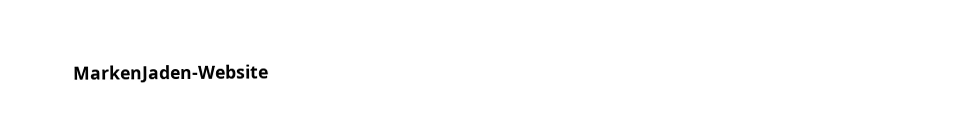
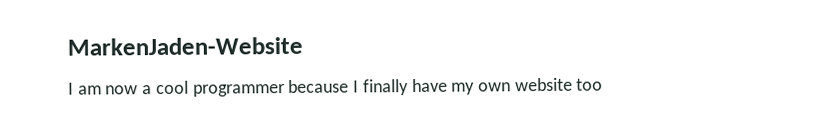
+ I am now a cool programmer because I finally have my own website too

